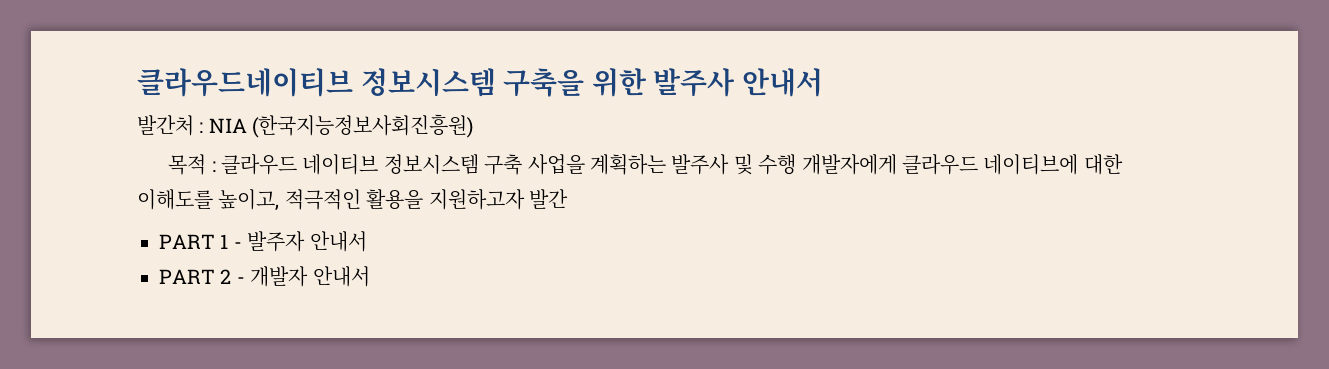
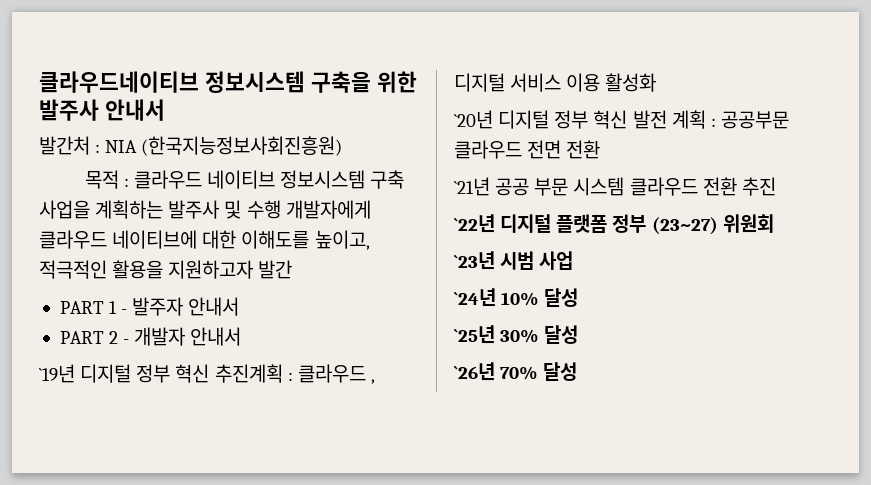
+ `19년 디지털 정부 혁신 추진계획 : 클라우드 , 디지털 서비스 이용 활성화
+ `20년 디지털 정부 혁신 발전 계획 : 공공부문 클라우드 전면 전환
+ `21년 공공 부문 시스템 클라우드 전환 추진
+ `22년 디지털 플랫폼 정부 (23~27) 위원회
+ `23년 시범 사업
+ `24년 10% 달성
+ `25년 30% 달성
+ `26년 70% 달성

